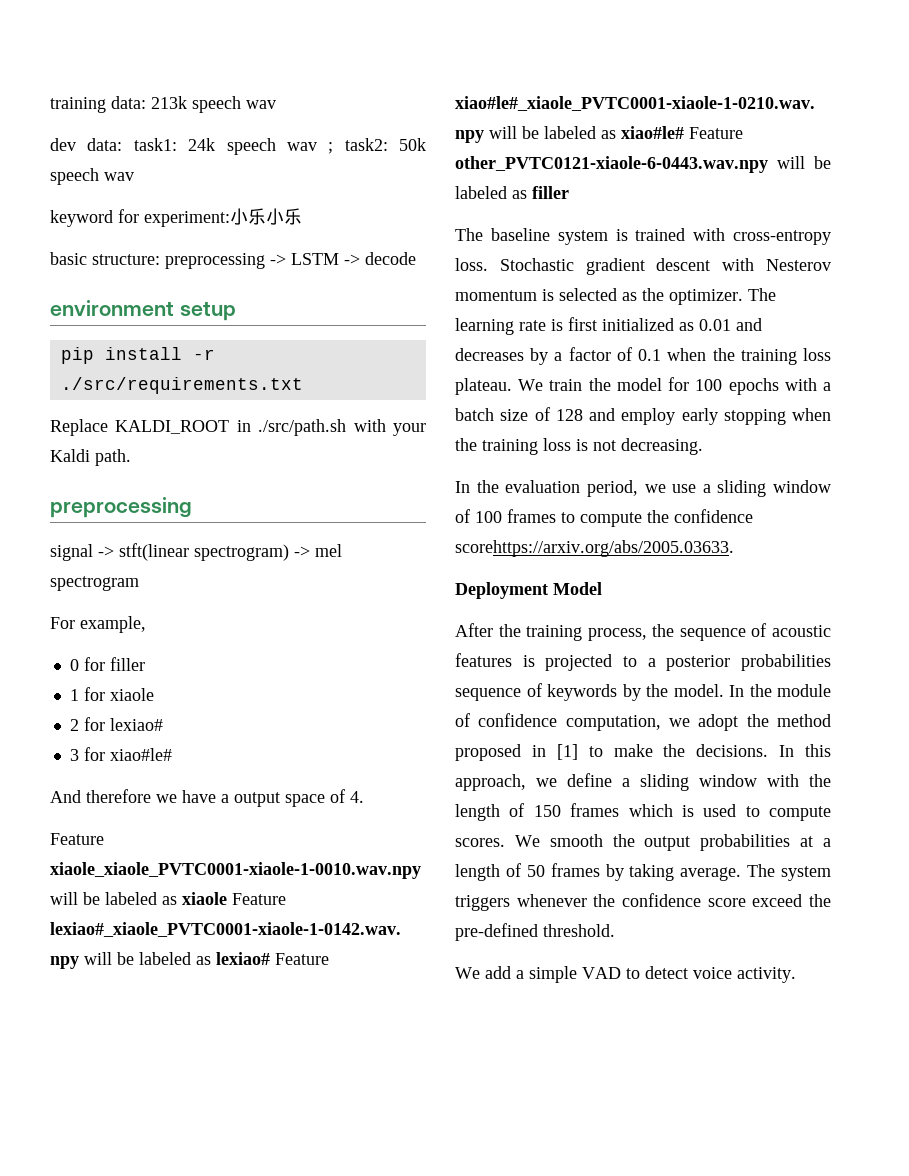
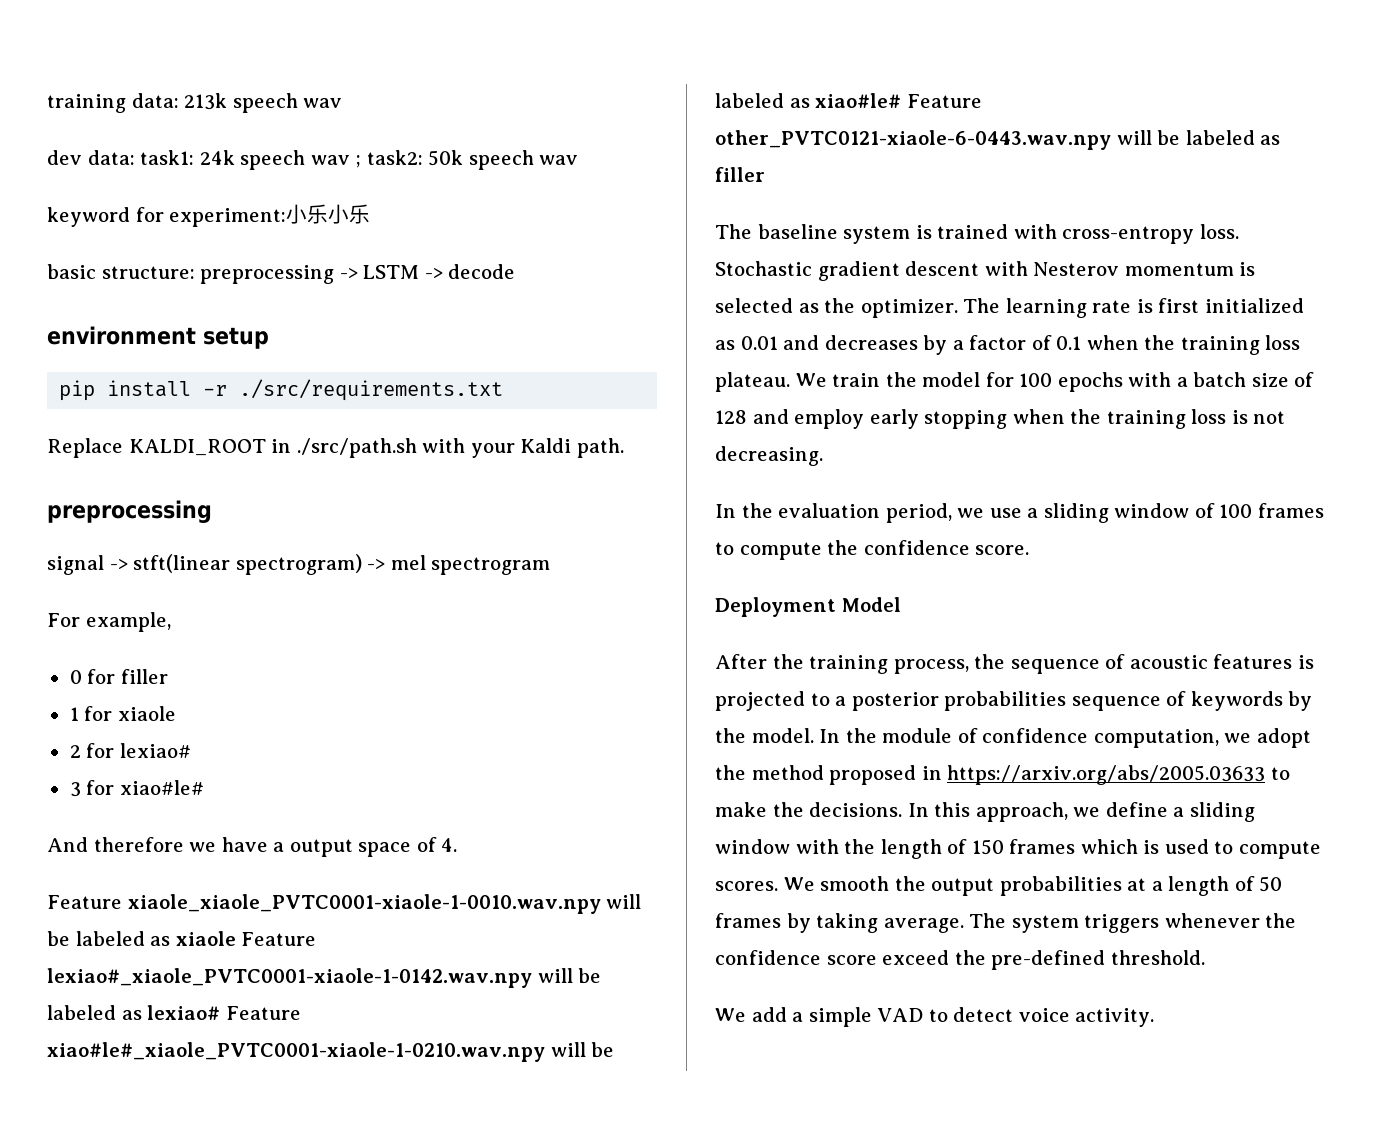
- In the evaluation period, we use a sliding window of 100 frames to compute the confidence scorehttps://arxiv.org/abs/2005.03633.
+ In the evaluation period, we use a sliding window of 100 frames to compute the confidence score.
- In the module of confidence computation, we adopt the method proposed in [1] to make the decisions.
+ In the module of confidence computation, we adopt the method proposed in https://arxiv.org/abs/2005.03633 to make the decisions.

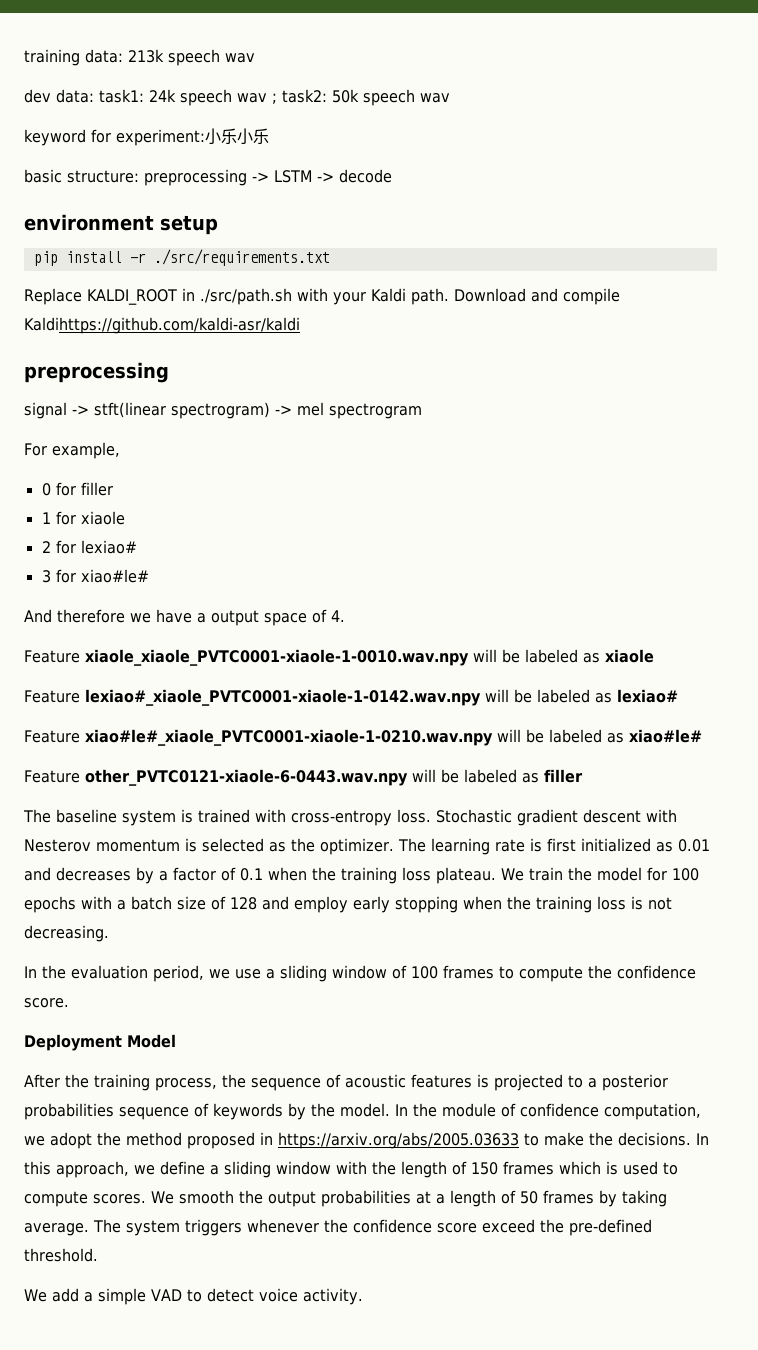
+ Download and compile Kaldihttps://github.com/kaldi-asr/kaldi
- Feature xiaole_xiaole_PVTC0001-xiaole-1-0010.wav.npy will be labeled as xiaole Feature lexiao#_xiaole_PVTC0001-xiaole-1-0142.wav.npy will be labeled as lexiao# Feature xiao#le#_xiaole_PVTC0001-xiaole-1-0210.wav.npy will be labeled as xiao#le# Feature other_PVTC0121-xiaole-6-0443.wav.npy will be labeled as filler
+ Feature xiaole_xiaole_PVTC0001-xiaole-1-0010.wav.npy will be labeled as xiaole
+ Feature lexiao#_xiaole_PVTC0001-xiaole-1-0142.wav.npy will be labeled as lexiao#
+ Feature xiao#le#_xiaole_PVTC0001-xiaole-1-0210.wav.npy will be labeled as xiao#le#
+ Feature other_PVTC0121-xiaole-6-0443.wav.npy will be labeled as filler

